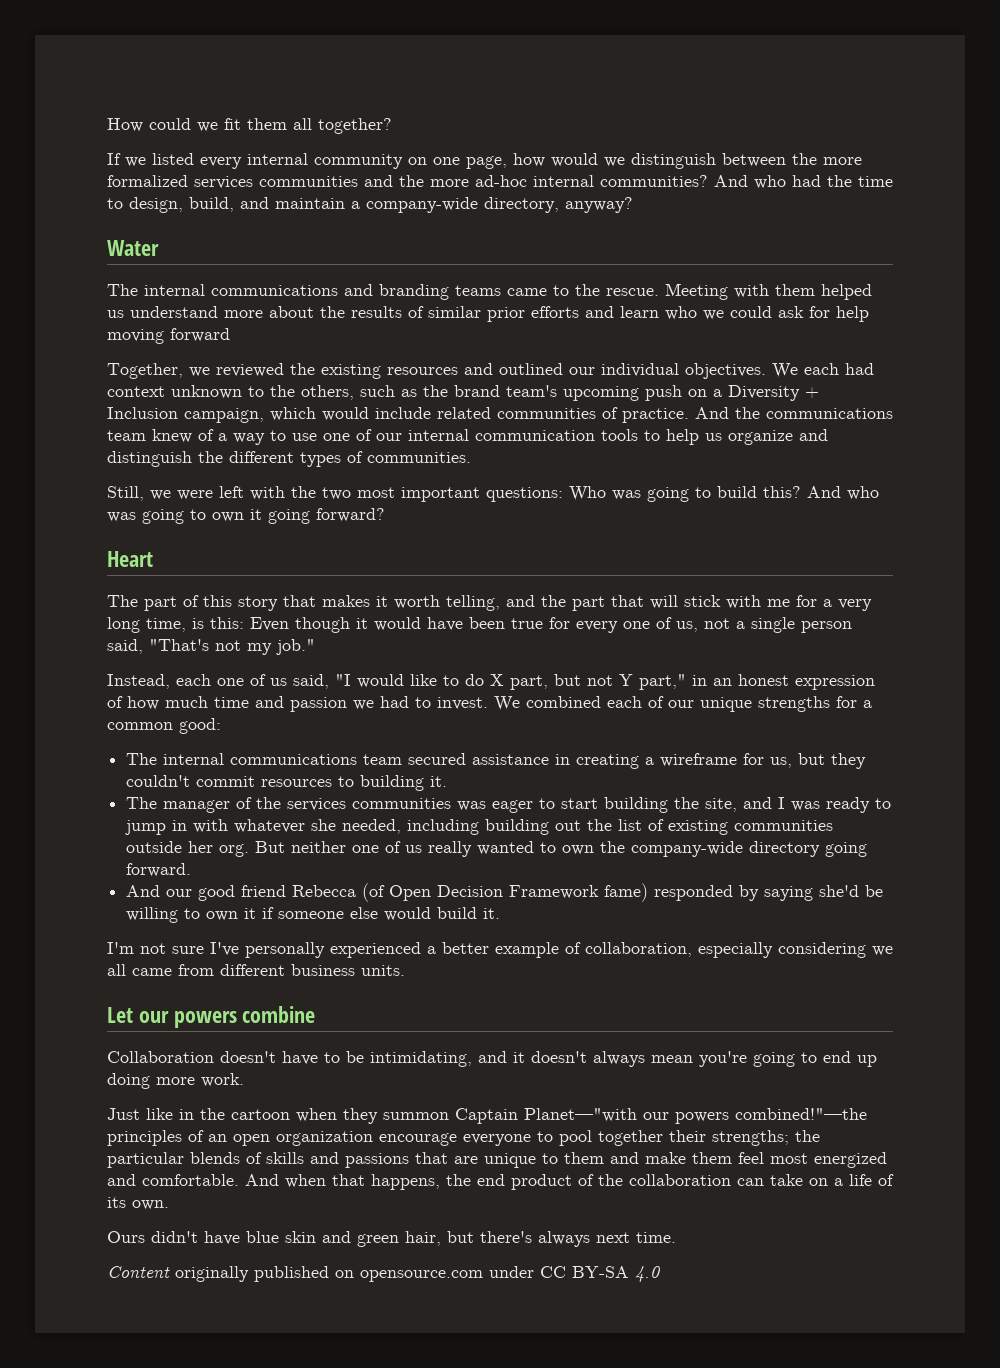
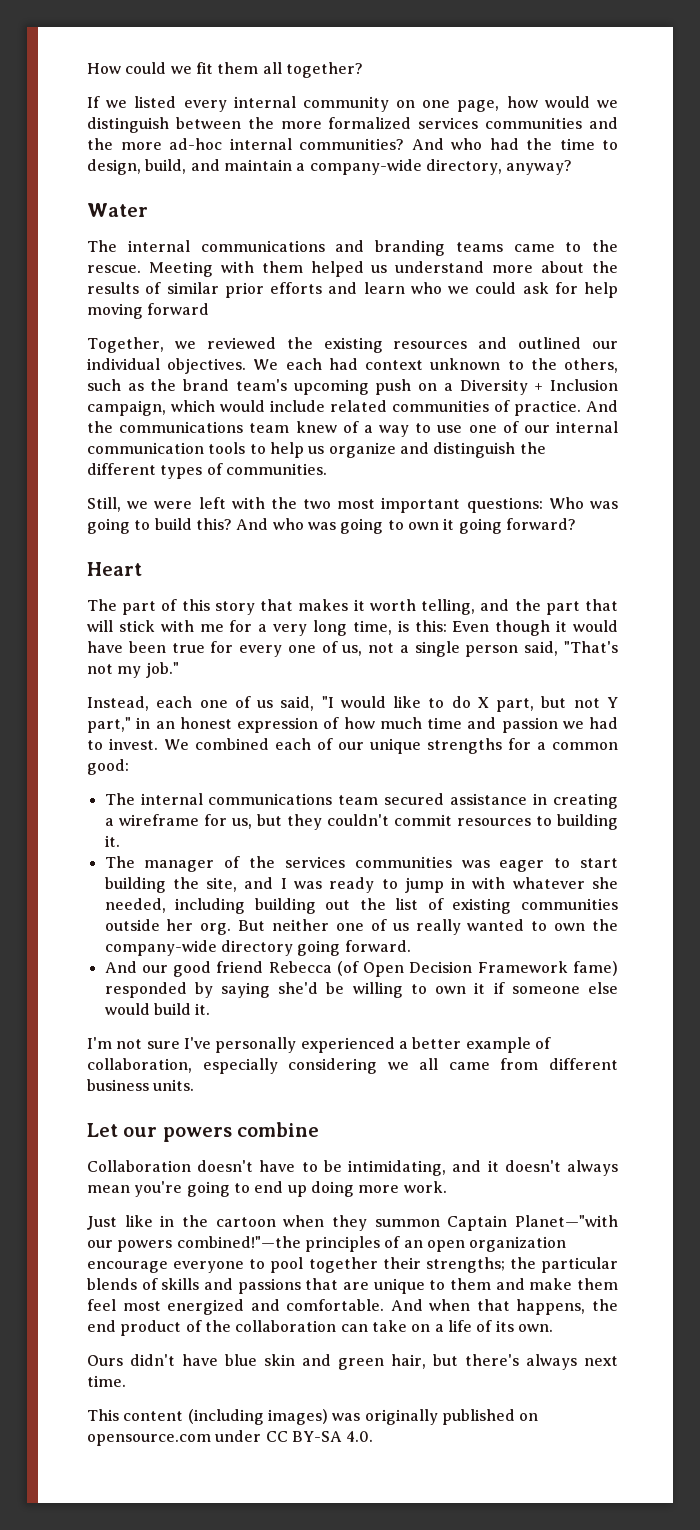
- Content originally published on opensource.com under CC BY-SA 4.0
+ This content (including images) was originally published on opensource.com under CC BY-SA 4.0.

